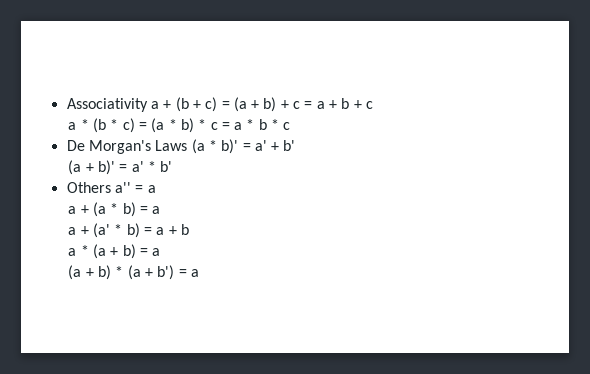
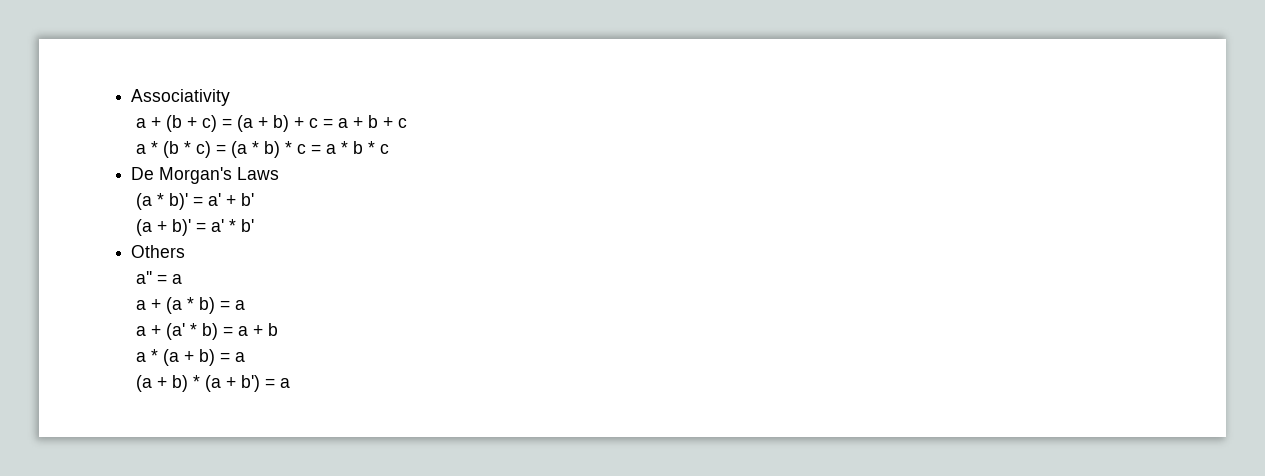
- Associativity a + (b + c) = (a + b) + c = a + b + c
+ Associativity
+ a + (b + c) = (a + b) + c = a + b + c
- De Morgan's Laws (a * b)' = a' + b'
+ De Morgan's Laws
+ (a * b)' = a' + b'
- Others a'' = a
+ Others
+ a'' = a

